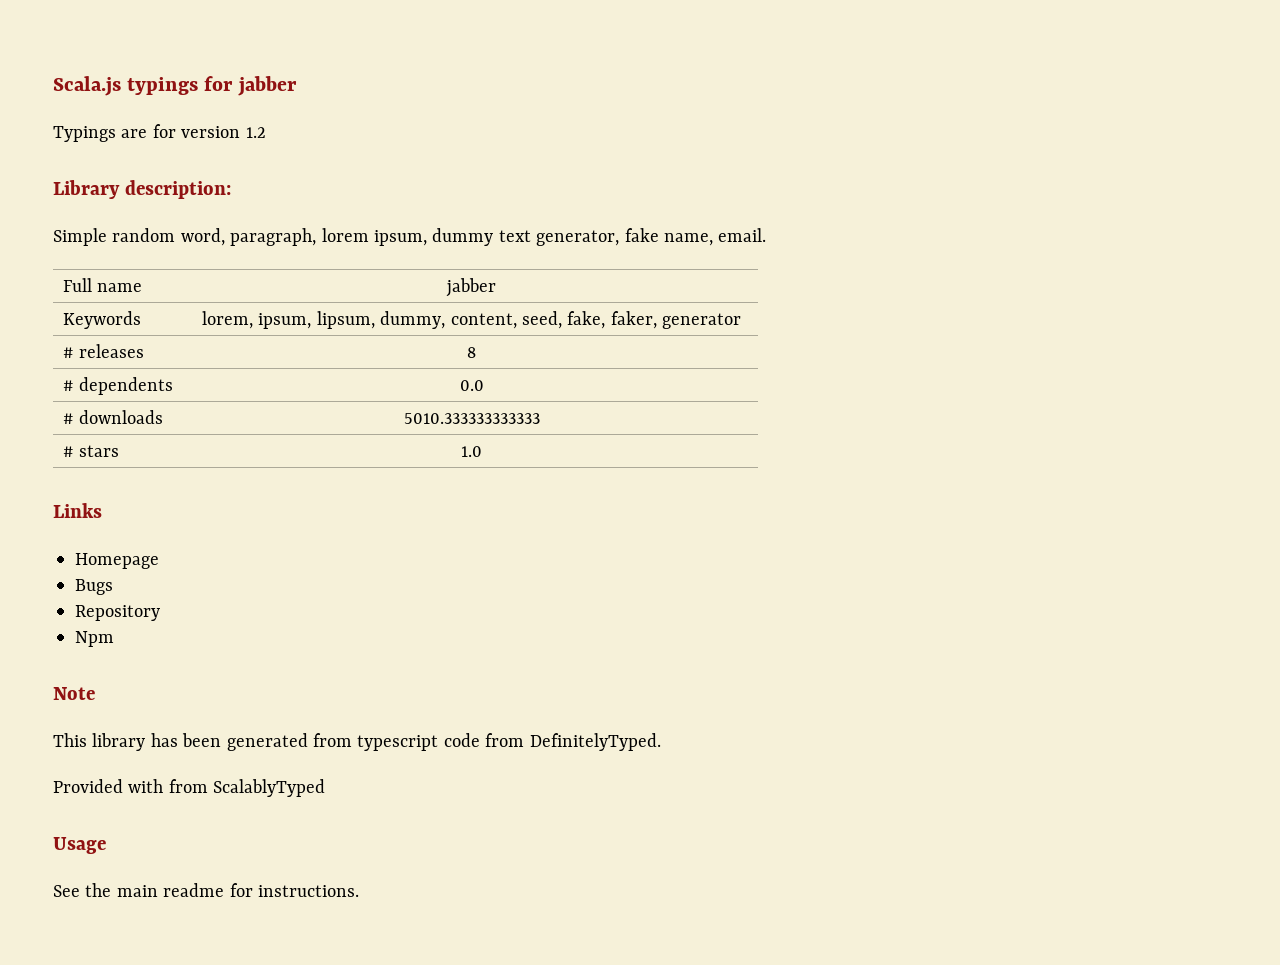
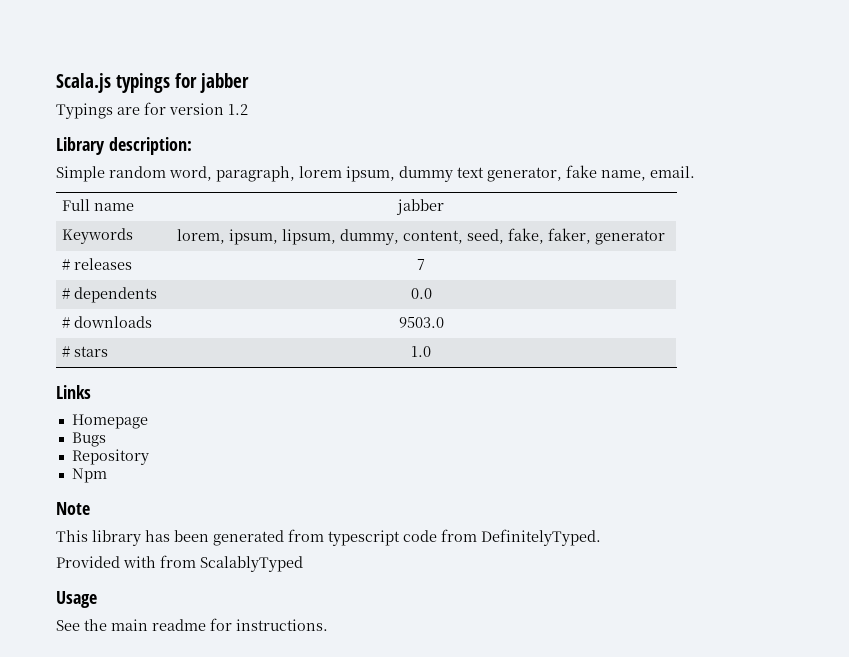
- # releases | 8
+ # releases | 7
- # downloads | 5010.333333333333
+ # downloads | 9503.0

